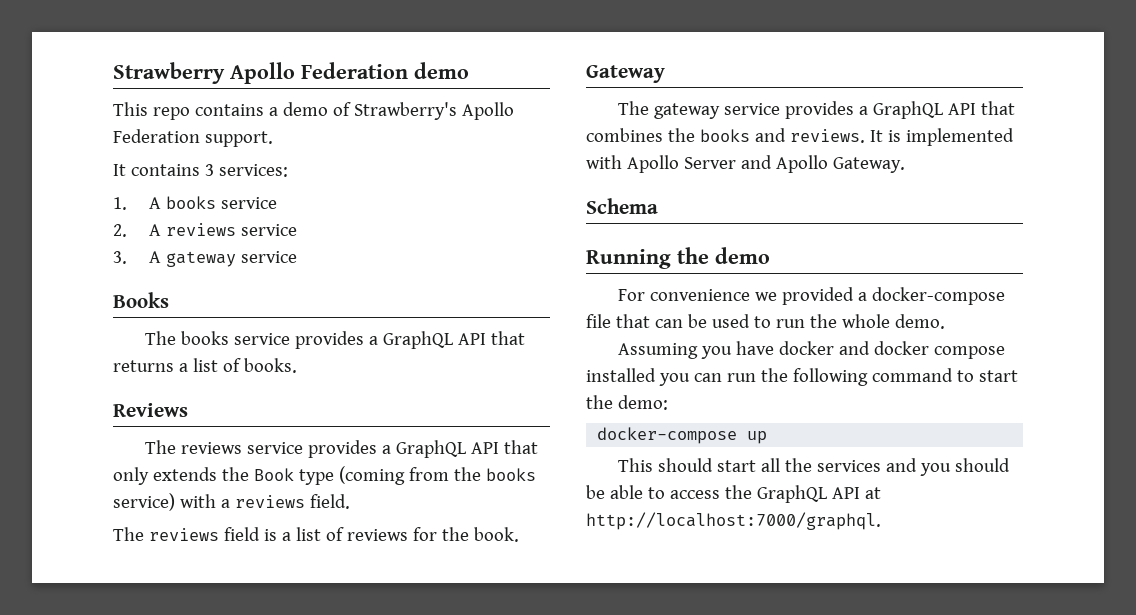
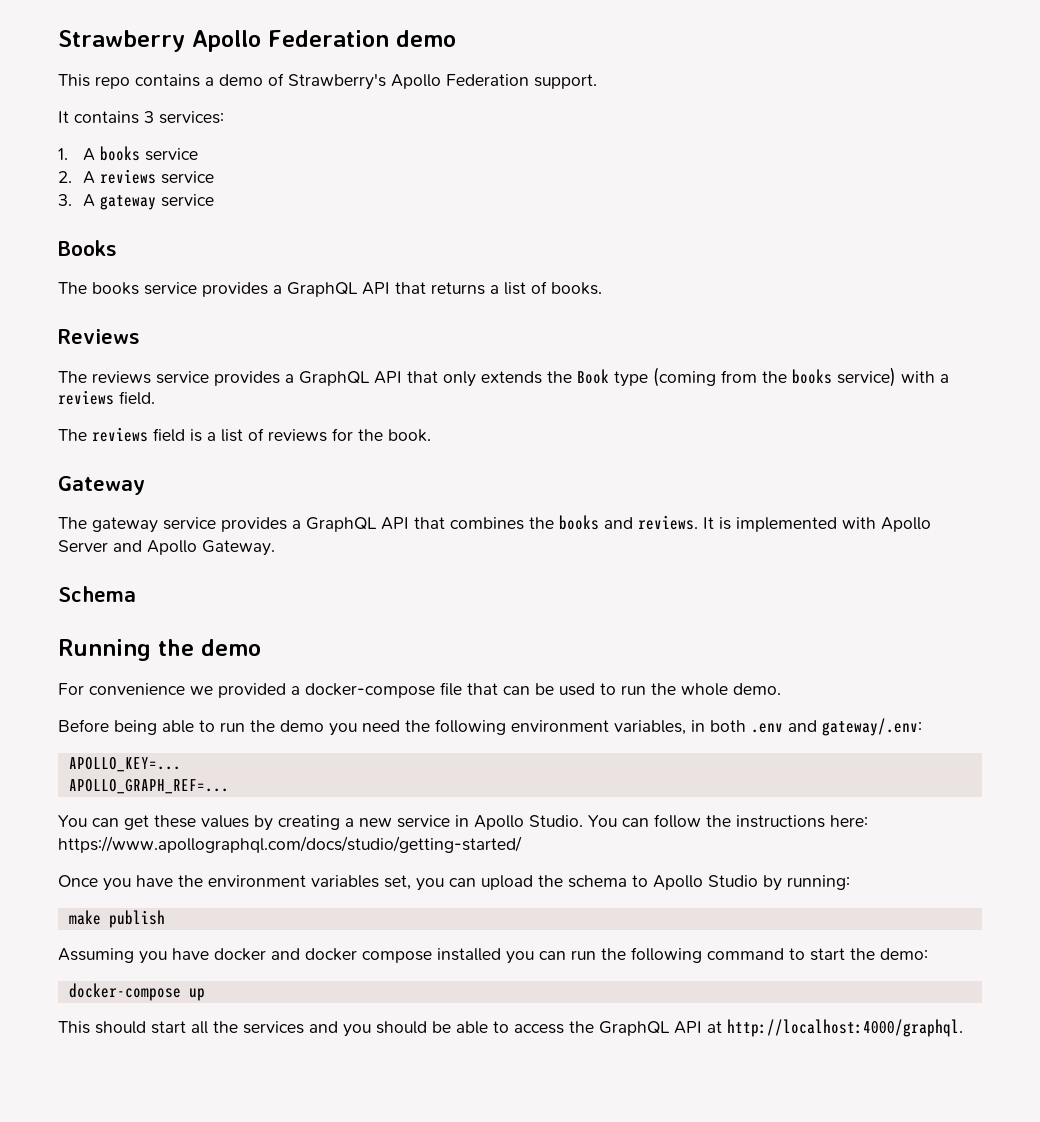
+ Before being able to run the demo you need the following environment variables, in both .env and gateway/.env:
+ APOLLO_KEY=...
+ APOLLO_GRAPH_REF=...
+ You can get these values by creating a new service in Apollo Studio. You can follow the instructions here: https://www.apollographql.com/docs/studio/getting-started/
+ Once you have the environment variables set, you can upload the schema to Apollo Studio by running:
+ make publish
- This should start all the services and you should be able to access the GraphQL API at http://localhost:7000/graphql.
+ This should start all the services and you should be able to access the GraphQL API at http://localhost:4000/graphql.

